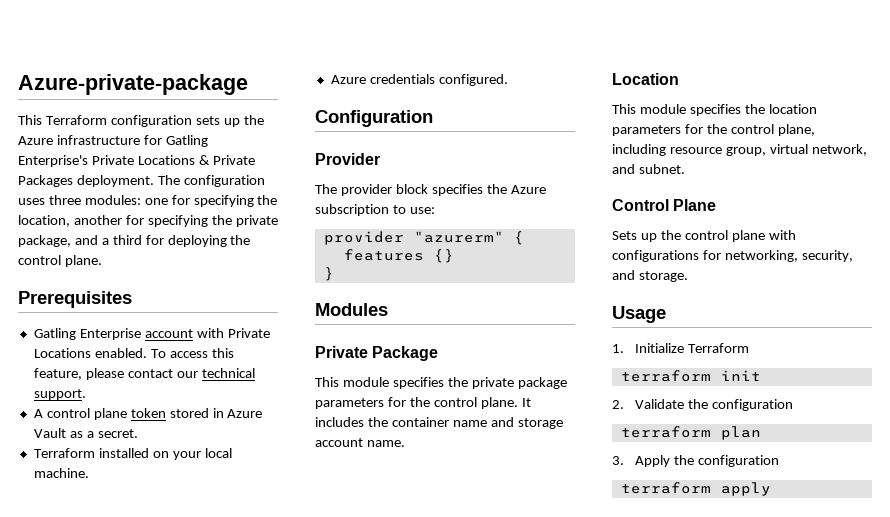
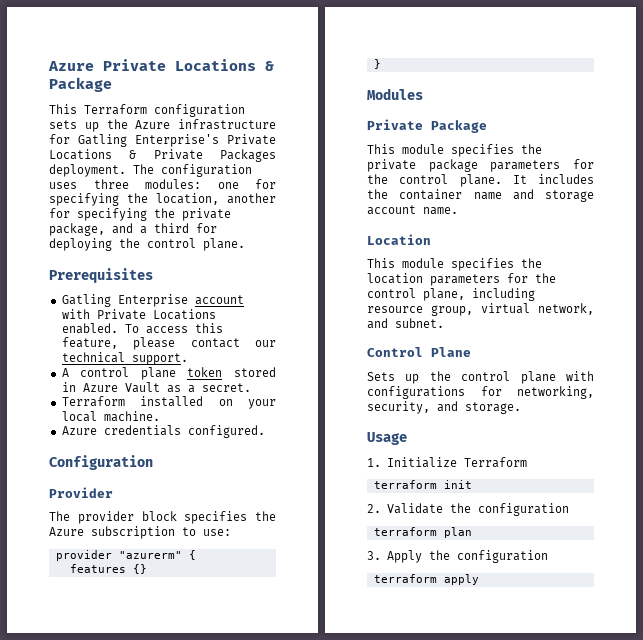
- Azure-private-package
+ Azure Private Locations & Package

